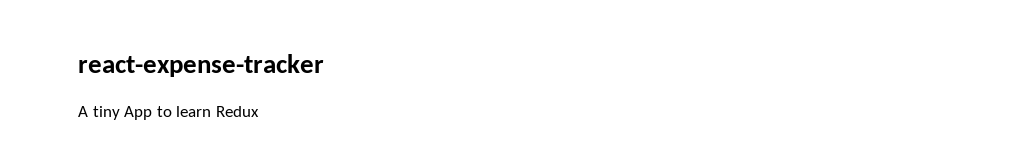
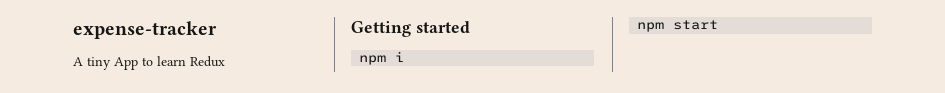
- react-expense-tracker
+ expense-tracker
+ Getting started
+ npm i
+ npm start

